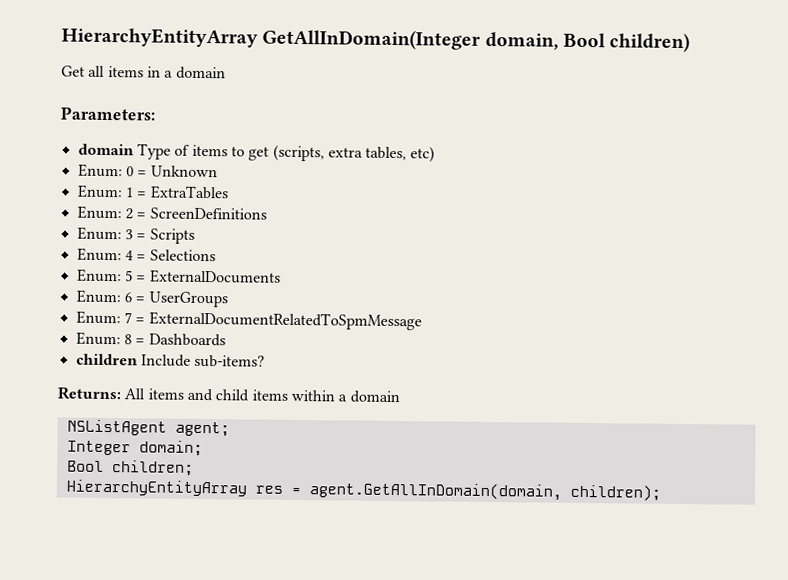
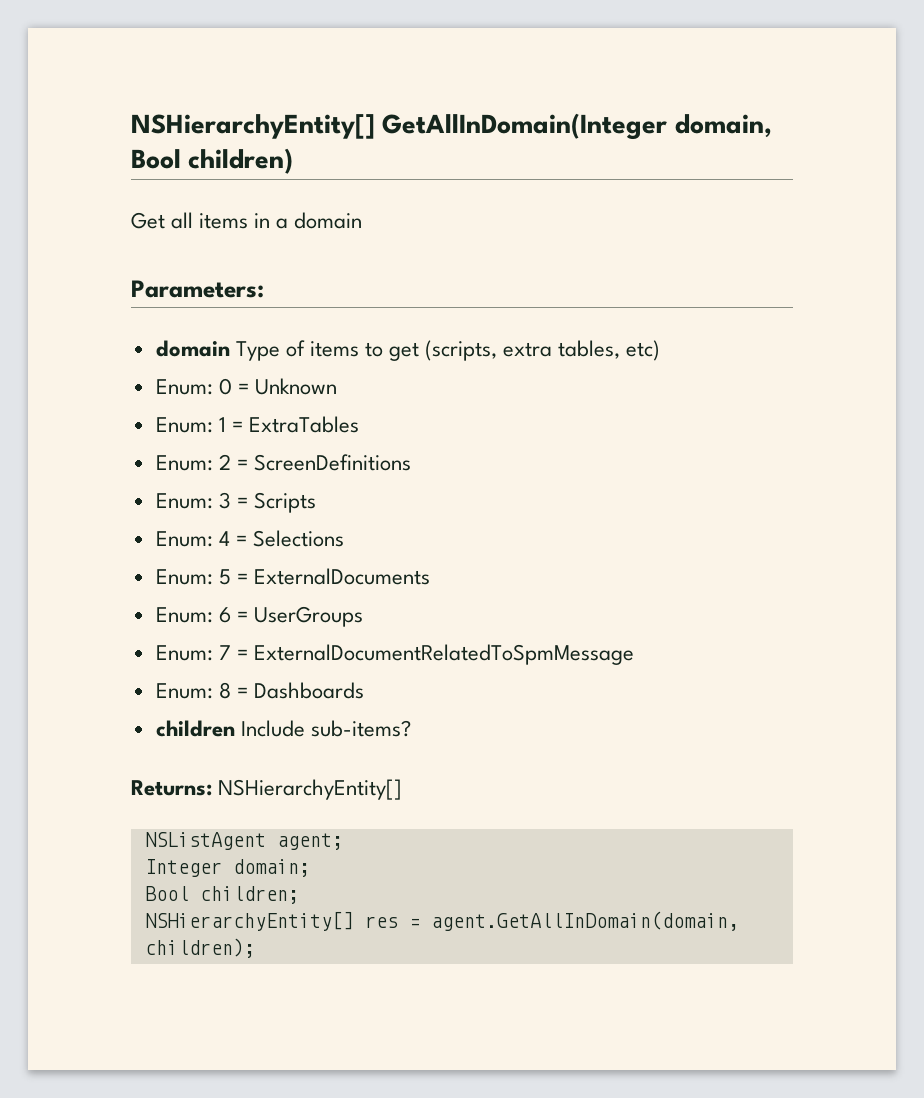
- HierarchyEntityArray GetAllInDomain(Integer domain, Bool children)
+ NSHierarchyEntity[] GetAllInDomain(Integer domain, Bool children)
- Returns: All items and child items within a domain
+ Returns: NSHierarchyEntity[]
- HierarchyEntityArray res = agent.GetAllInDomain(domain, children);
+ NSHierarchyEntity[] res = agent.GetAllInDomain(domain, children);

